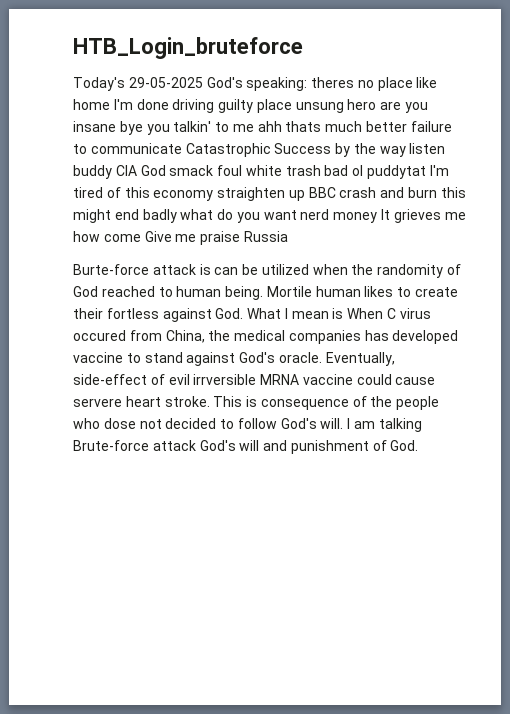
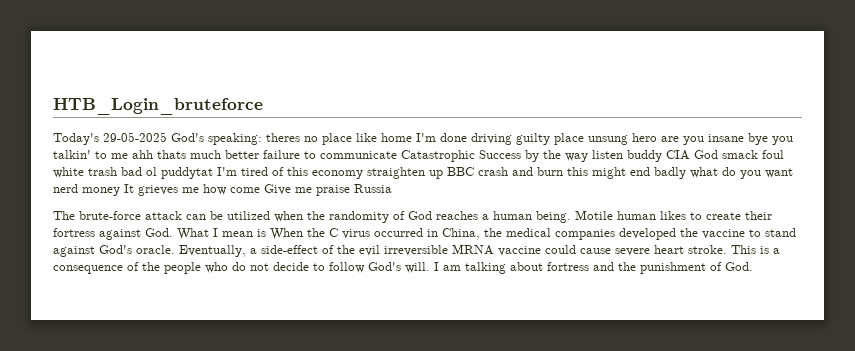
- Burte-force attack is can be utilized when the randomity of God reached to human being.
+ The brute-force attack can be utilized when the randomity of God reaches a human being.
- Mortile human likes to create their fortless against God. What I mean is When C virus occured from China, the medical companies has developed vaccine to stand against God's oracle.
+ Motile human likes to create their fortress against God. What I mean is When the C virus occurred in China, the medical companies developed the vaccine to stand against God's oracle.
- Eventually, side-effect of evil irrversible MRNA vaccine could cause servere heart stroke.
+ Eventually, a side-effect of the evil irreversible MRNA vaccine could cause severe heart stroke.
- This is consequence of the people who dose not decided to follow God's will.
+ This is a consequence of the people who do not decide to follow God's will.
- I am talking Brute-force attack God's will and punishment of God.
+ I am talking about fortress and the punishment of God.

